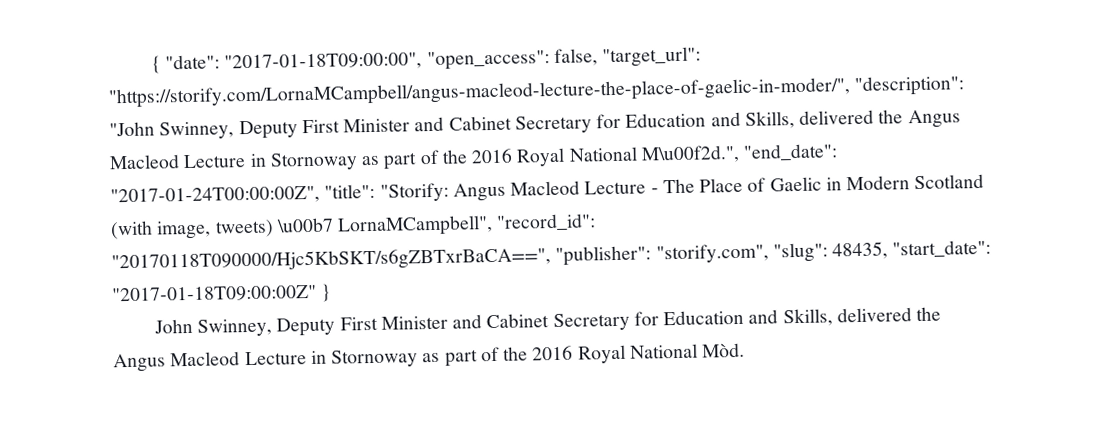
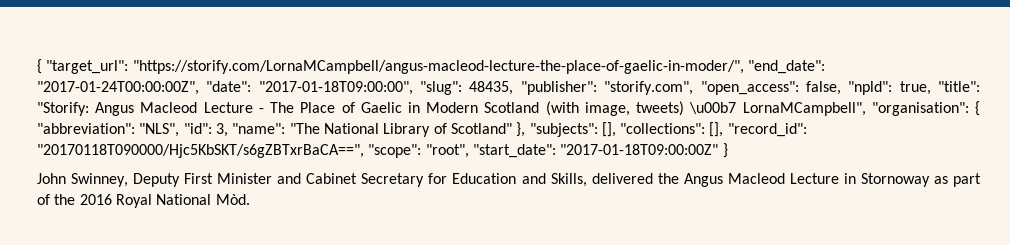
- { "date": "2017-01-18T09:00:00", "open_access": false, "target_url": "https://storify.com/LornaMCampbell/angus-macleod-lecture-the-place-of-gaelic-in-moder/", "description": "John Swinney, Deputy First Minister and Cabinet Secretary for Education and Skills, delivered the Angus Macleod Lecture in Stornoway as part of the 2016 Royal National M\u00f2d.", "end_date": "2017-01-24T00:00:00Z", "title": "Storify: Angus Macleod Lecture - The Place of Gaelic in Modern Scotland (with image, tweets) \u00b7 LornaMCampbell", "record_id": "20170118T090000/Hjc5KbSKT/s6gZBTxrBaCA==", "publisher": "storify.com", "slug": 48435, "start_date": "2017-01-18T09:00:00Z" }
+ { "target_url": "https://storify.com/LornaMCampbell/angus-macleod-lecture-the-place-of-gaelic-in-moder/", "end_date": "2017-01-24T00:00:00Z", "date": "2017-01-18T09:00:00", "slug": 48435, "publisher": "storify.com", "open_access": false, "npld": true, "title": "Storify: Angus Macleod Lecture - The Place of Gaelic in Modern Scotland (with image, tweets) \u00b7 LornaMCampbell", "organisation": { "abbreviation": "NLS", "id": 3, "name": "The National Library of Scotland" }, "subjects": [], "collections": [], "record_id": "20170118T090000/Hjc5KbSKT/s6gZBTxrBaCA==", "scope": "root", "start_date": "2017-01-18T09:00:00Z" }

